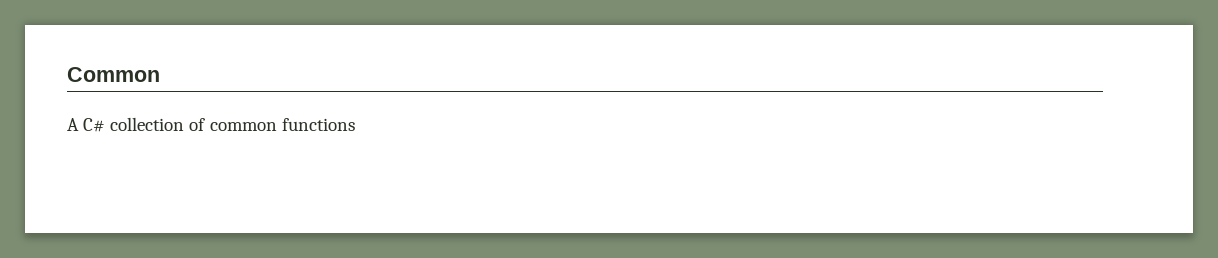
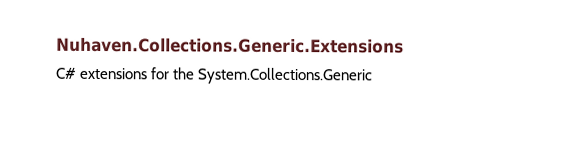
- Common
- A C# collection of common functions
+ Nuhaven.Collections.Generic.Extensions
+ C# extensions for the System.Collections.Generic

